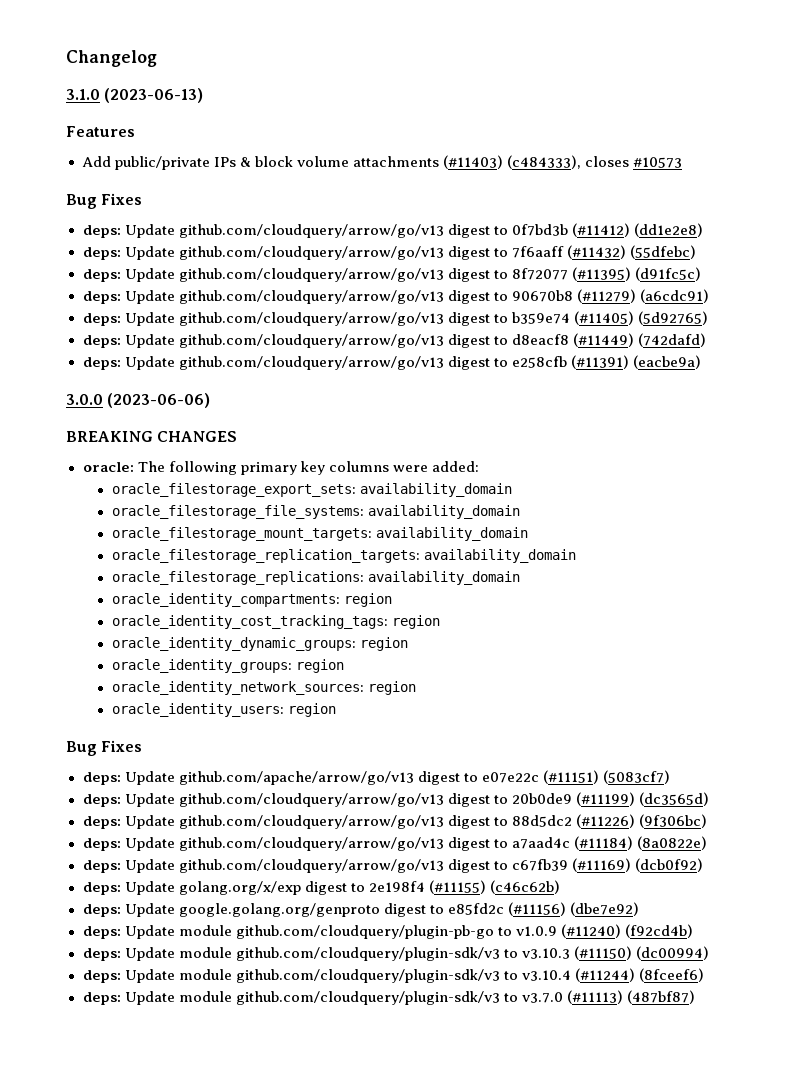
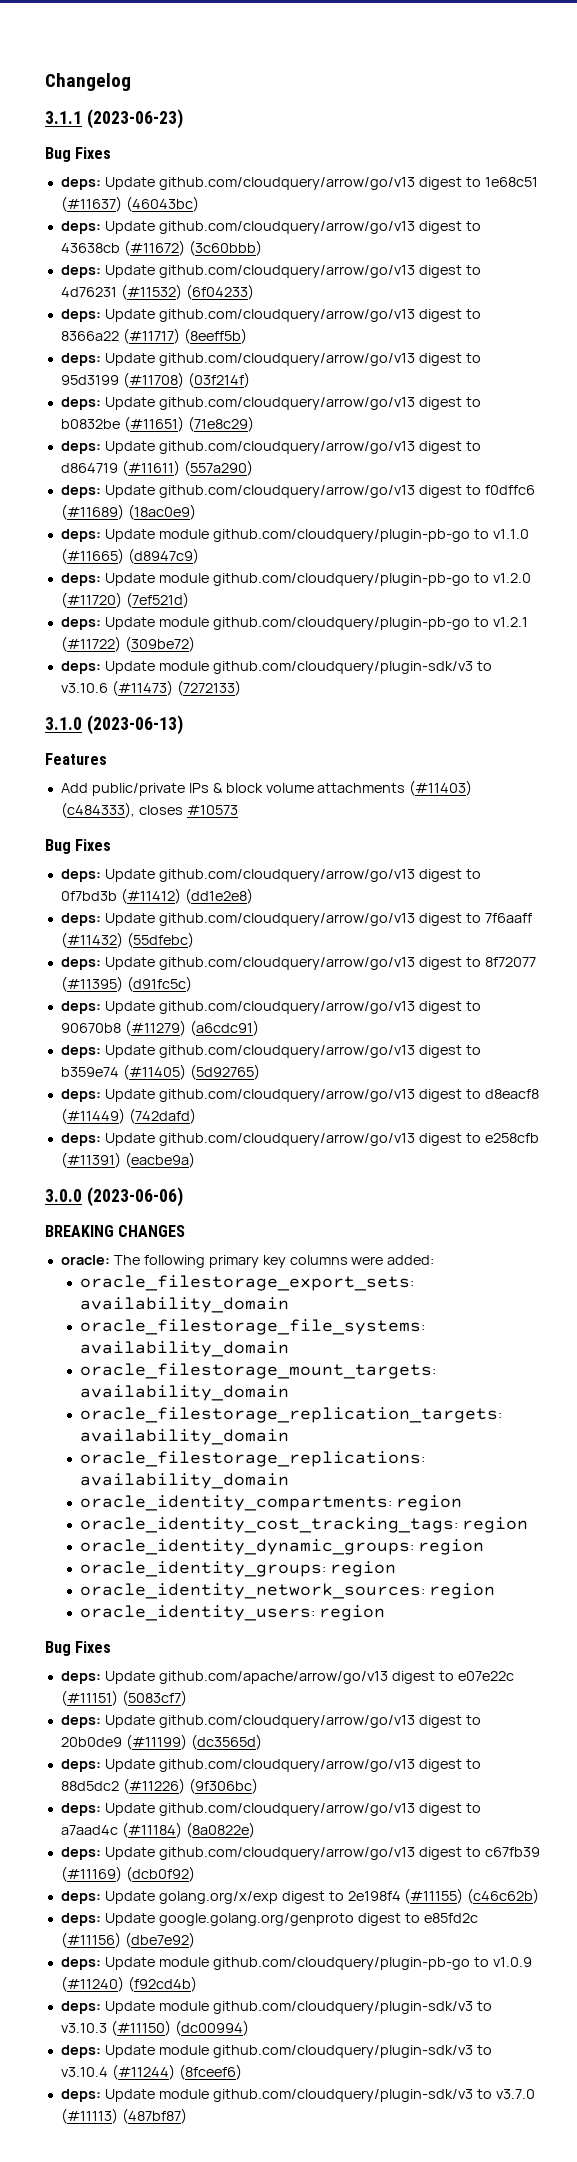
+ 3.1.1 (2023-06-23)
+ Bug Fixes
+ deps: Update github.com/cloudquery/arrow/go/v13 digest to 1e68c51 (#11637) (46043bc)
+ deps: Update github.com/cloudquery/arrow/go/v13 digest to 43638cb (#11672) (3c60bbb)
+ deps: Update github.com/cloudquery/arrow/go/v13 digest to 4d76231 (#11532) (6f04233)
+ deps: Update github.com/cloudquery/arrow/go/v13 digest to 8366a22 (#11717) (8eeff5b)
+ deps: Update github.com/cloudquery/arrow/go/v13 digest to 95d3199 (#11708) (03f214f)
+ deps: Update github.com/cloudquery/arrow/go/v13 digest to b0832be (#11651) (71e8c29)
+ deps: Update github.com/cloudquery/arrow/go/v13 digest to d864719 (#11611) (557a290)
+ deps: Update github.com/cloudquery/arrow/go/v13 digest to f0dffc6 (#11689) (18ac0e9)
+ deps: Update module github.com/cloudquery/plugin-pb-go to v1.1.0 (#11665) (d8947c9)
+ deps: Update module github.com/cloudquery/plugin-pb-go to v1.2.0 (#11720) (7ef521d)
+ deps: Update module github.com/cloudquery/plugin-pb-go to v1.2.1 (#11722) (309be72)
+ deps: Update module github.com/cloudquery/plugin-sdk/v3 to v3.10.6 (#11473) (7272133)

